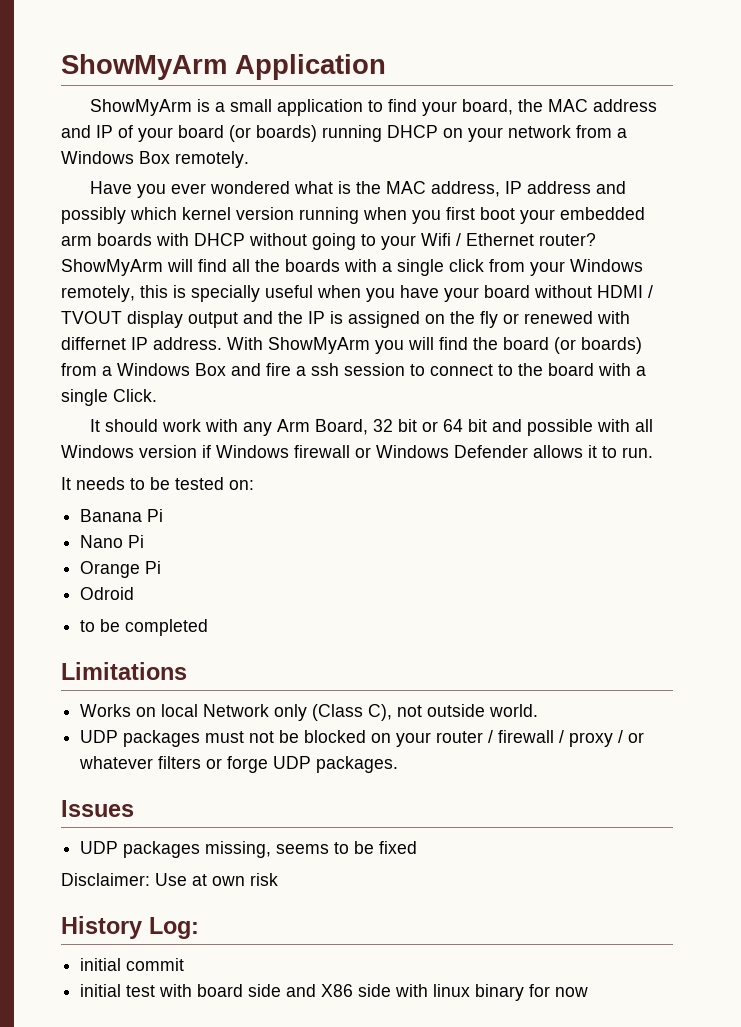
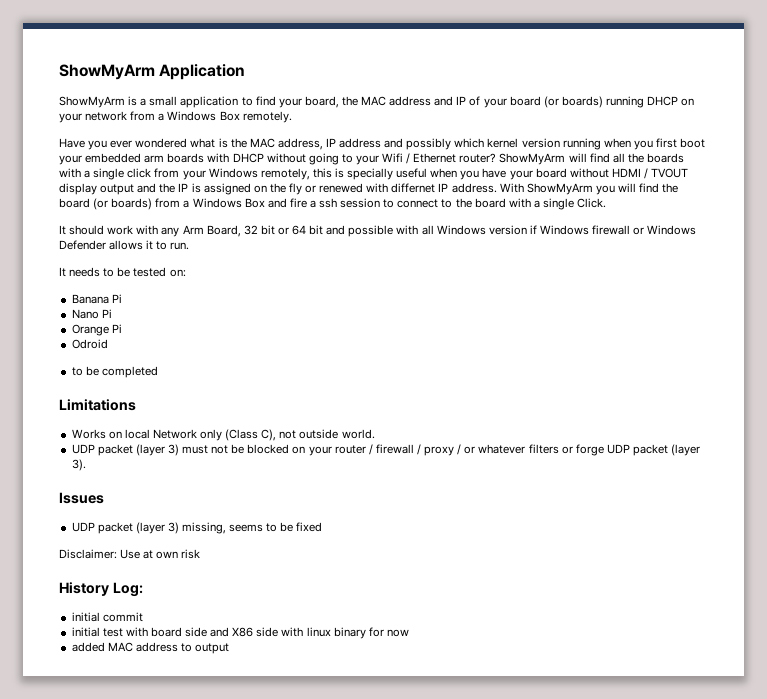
- UDP packages must not be blocked on your router / firewall / proxy / or whatever filters or forge UDP packages.
+ UDP packet (layer 3) must not be blocked on your router / firewall / proxy / or whatever filters or forge UDP packet (layer 3).
- UDP packages missing, seems to be fixed
+ UDP packet (layer 3) missing, seems to be fixed
+ added MAC address to output

